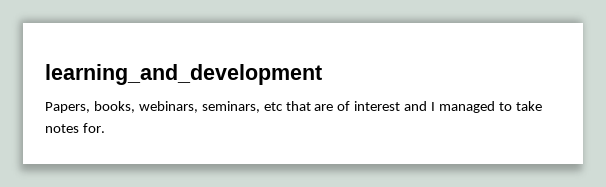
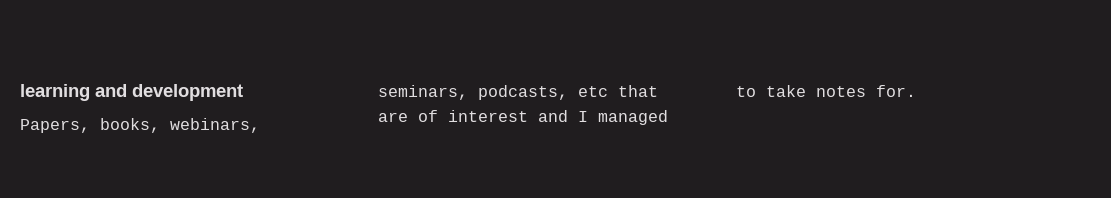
- learning_and_development
+ learning and development
- Papers, books, webinars, seminars, etc that are of interest and I managed to take notes for.
+ Papers, books, webinars, seminars, podcasts, etc that are of interest and I managed to take notes for.

